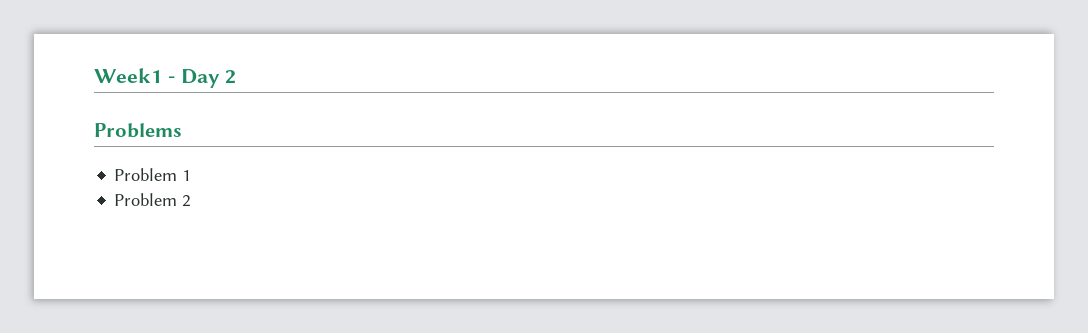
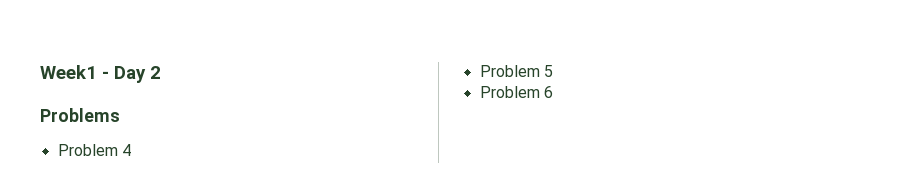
- Problem 1
- Problem 2
+ Problem 4
+ Problem 5
+ Problem 6

